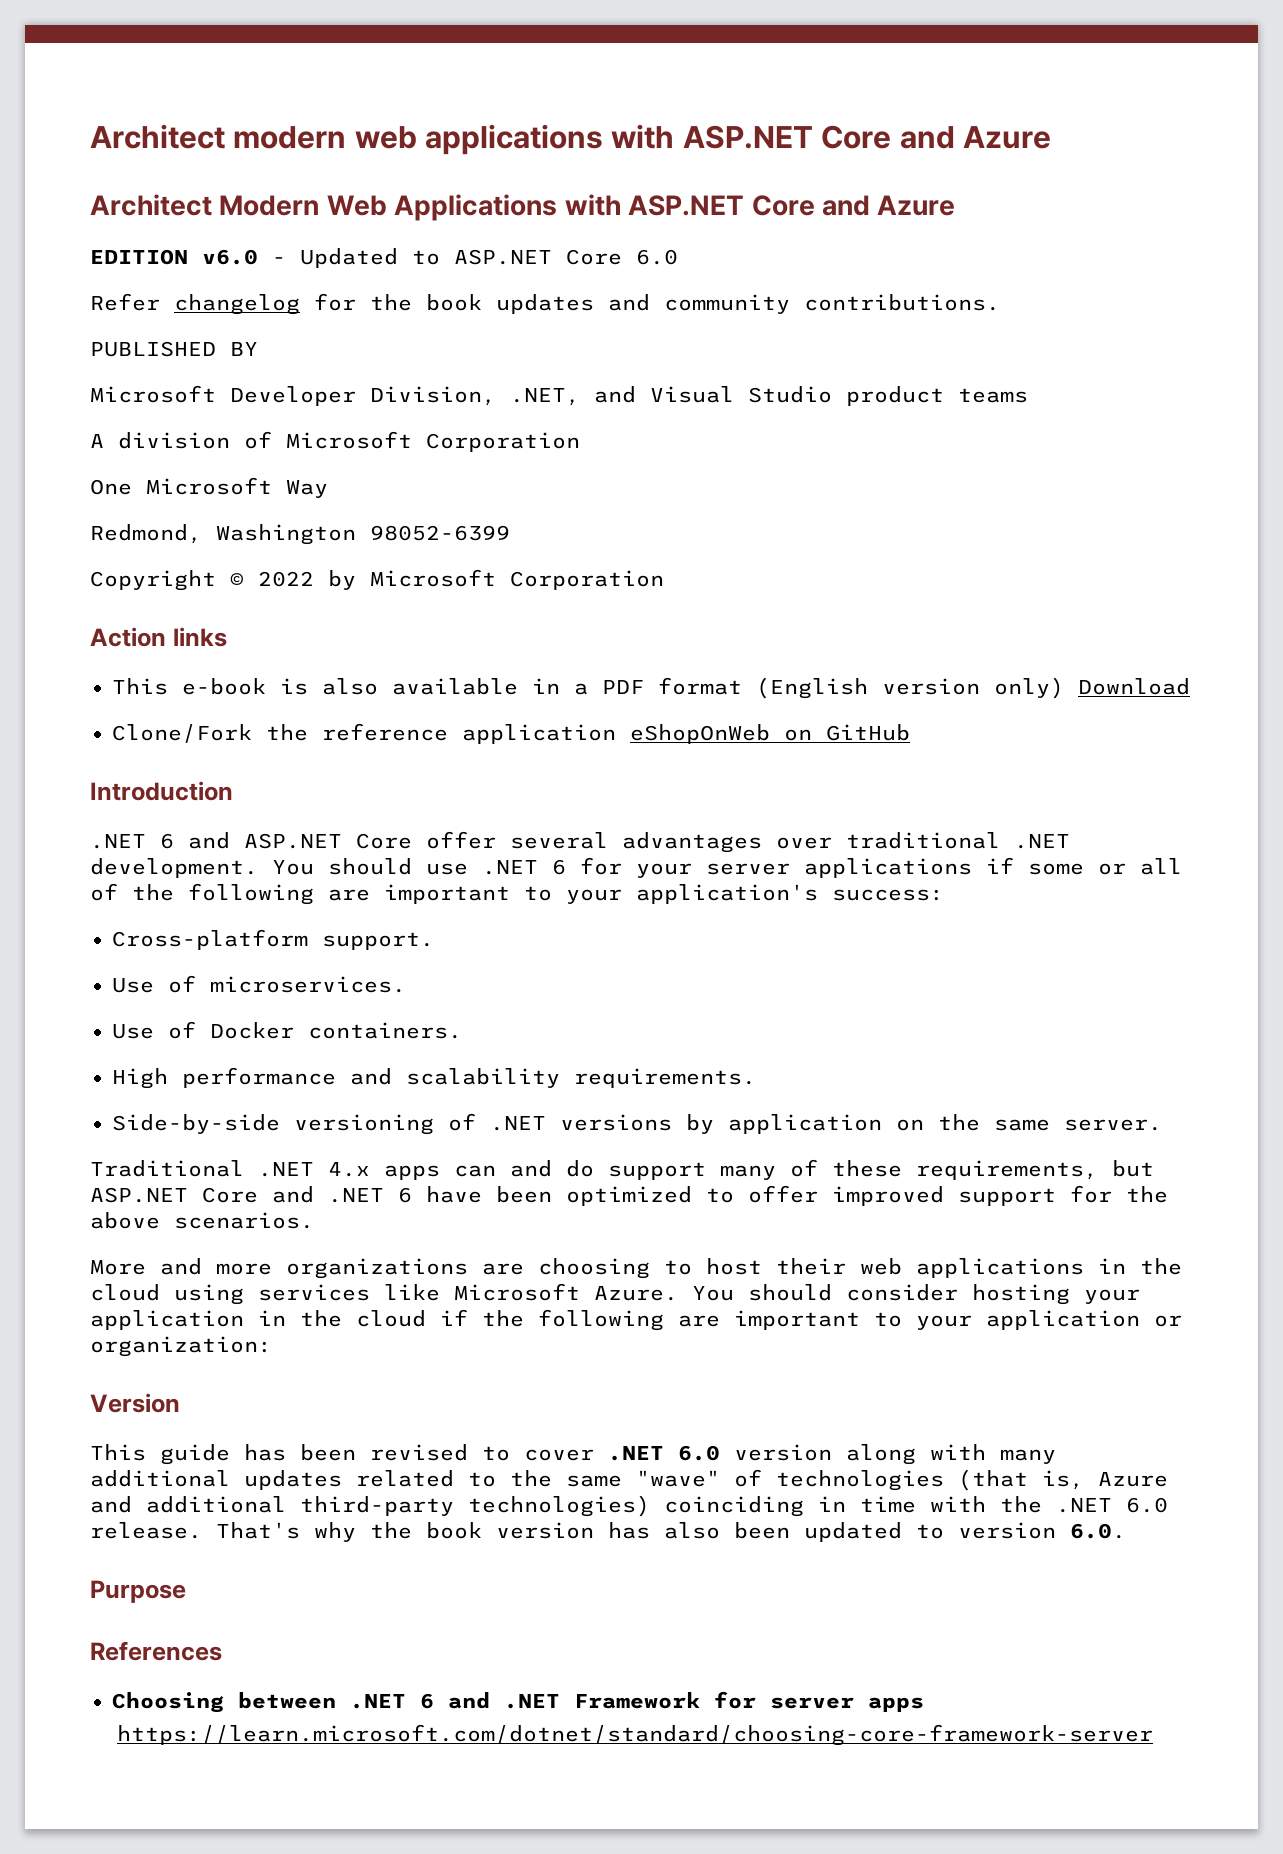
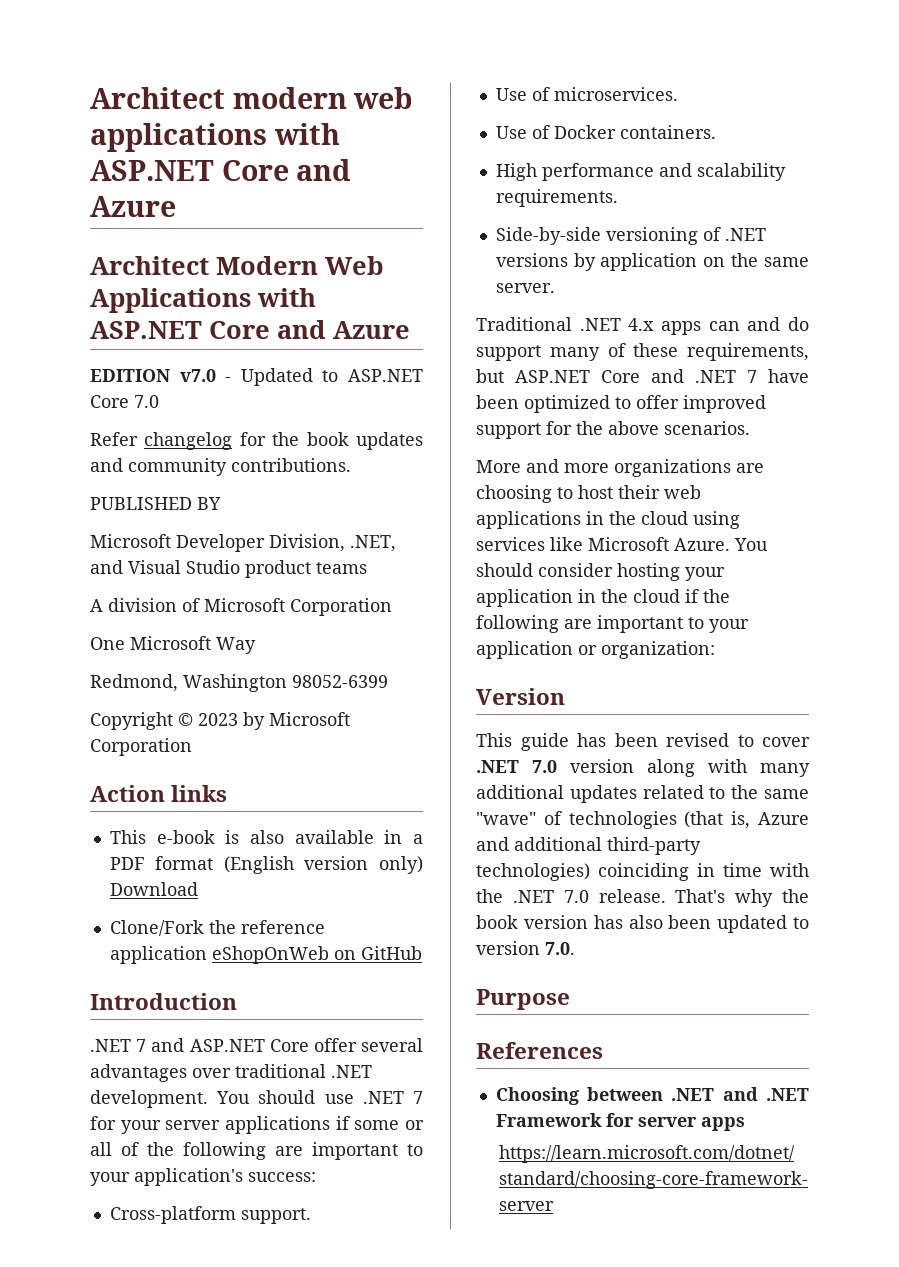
- EDITION v6.0 - Updated to ASP.NET Core 6.0
+ EDITION v7.0 - Updated to ASP.NET Core 7.0
- Copyright © 2022 by Microsoft Corporation
+ Copyright © 2023 by Microsoft Corporation
- .NET 6 and ASP.NET Core offer several advantages over traditional .NET development.
+ .NET 7 and ASP.NET Core offer several advantages over traditional .NET development.
- You should use .NET 6 for your server applications if some or all of the following are important to your application's success:
+ You should use .NET 7 for your server applications if some or all of the following are important to your application's success:
- Traditional .NET 4.x apps can and do support many of these requirements, but ASP.NET Core and .NET 6 have been optimized to offer improved support for the above scenarios.
+ Traditional .NET 4.x apps can and do support many of these requirements, but ASP.NET Core and .NET 7 have been optimized to offer improved support for the above scenarios.
- This guide has been revised to cover .NET 6.0 version along with many additional updates related to the same "wave" of technologies (that is, Azure and additional third-party technologies) coinciding in time with the .NET 6.0 release.
+ This guide has been revised to cover .NET 7.0 version along with many additional updates related to the same "wave" of technologies (that is, Azure and additional third-party technologies) coinciding in time with the .NET 7.0 release.
- That's why the book version has also been updated to version 6.0.
+ That's why the book version has also been updated to version 7.0.
- Choosing between .NET 6 and .NET Framework for server apps
+ Choosing between .NET and .NET Framework for server apps

